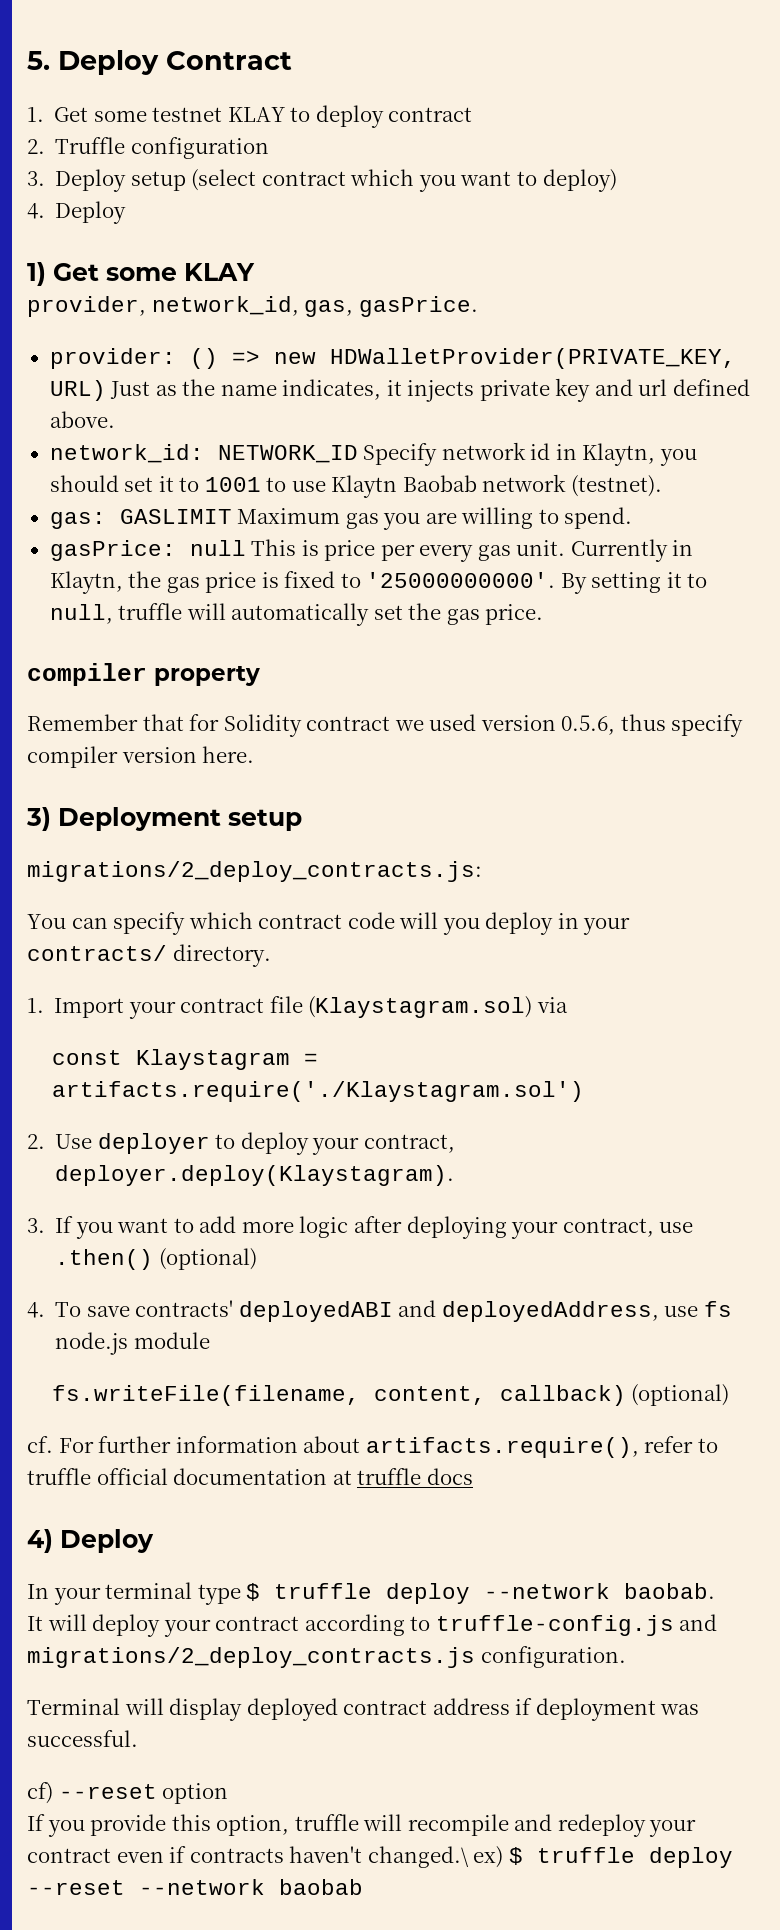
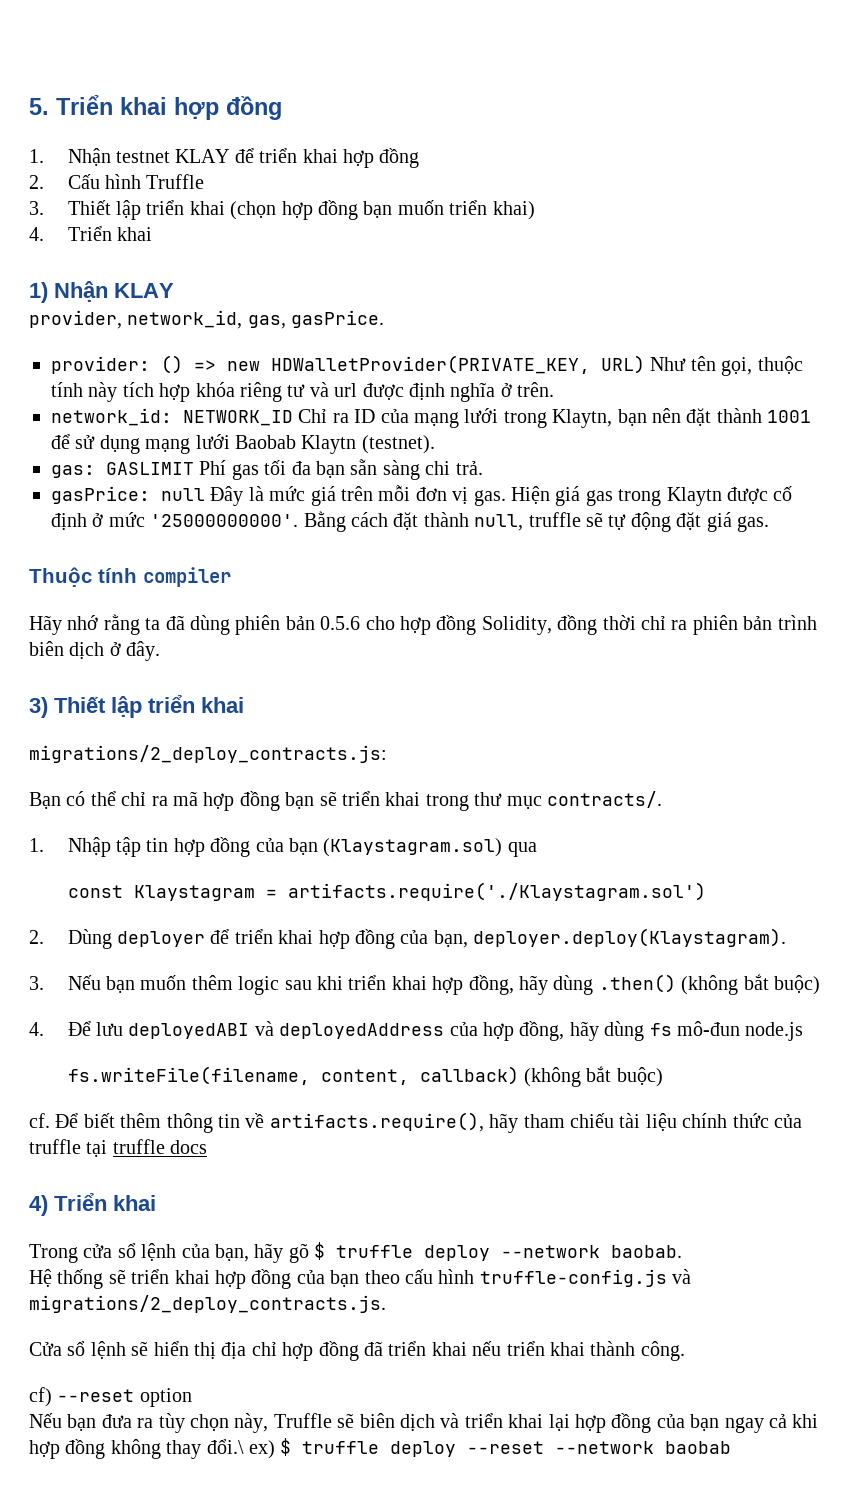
- 5. Deploy Contract
- 1. Get some testnet KLAY to deploy contract
- 2. Truffle configuration
- 3. Deploy setup (select contract which you want to deploy)
- 4. Deploy
+ 5. Triển khai hợp đồng
+ 1. Nhận testnet KLAY để triển khai hợp đồng
+ 2. Cấu hình Truffle
+ 3. Thiết lập triển khai (chọn hợp đồng bạn muốn triển khai)
+ 4. Triển khai
- 1) Get some KLAY
+ 1) Nhận KLAY
- provider: () => new HDWalletProvider(PRIVATE_KEY, URL) Just as the name indicates, it injects private key and url defined above.
- network_id: NETWORK_ID Specify network id in Klaytn, you should set it to 1001 to use Klaytn Baobab network (testnet).
- gas: GASLIMIT Maximum gas you are willing to spend.
- gasPrice: null This is price per every gas unit. Currently in Klaytn, the gas price is fixed to '25000000000'. By setting it to null, truffle will automatically set the gas price.
- compiler property
- Remember that for Solidity contract we used version 0.5.6, thus specify compiler version here.
- 3) Deployment setup
+ provider: () => new HDWalletProvider(PRIVATE_KEY, URL) Như tên gọi, thuộc tính này tích hợp khóa riêng tư và url được định nghĩa ở trên.
+ network_id: NETWORK_ID Chỉ ra ID của mạng lưới trong Klaytn, bạn nên đặt thành 1001 để sử dụng mạng lưới Baobab Klaytn (testnet).
+ gas: GASLIMIT Phí gas tối đa bạn sẵn sàng chi trả.
+ gasPrice: null Đây là mức giá trên mỗi đơn vị gas. Hiện giá gas trong Klaytn được cố định ở mức '25000000000'. Bằng cách đặt thành null, truffle sẽ tự động đặt giá gas.
+ Thuộc tính compiler
+ Hãy nhớ rằng ta đã dùng phiên bản 0.5.6 cho hợp đồng Solidity, đồng thời chỉ ra phiên bản trình biên dịch ở đây.
+ 3) Thiết lập triển khai
  migrations/2_deploy_contracts.js:
- You can specify which contract code will you deploy in your contracts/ directory.
- 1. Import your contract file (Klaystagram.sol) via
+ Bạn có thể chỉ ra mã hợp đồng bạn sẽ triển khai trong thư mục contracts/.
+ 1. Nhập tập tin hợp đồng của bạn (Klaystagram.sol) qua
- 2. Use deployer to deploy your contract, deployer.deploy(Klaystagram).
- 3. If you want to add more logic after deploying your contract, use .then() (optional)
- 4. To save contracts' deployedABI and deployedAddress, use fs node.js module
+ 2. Dùng deployer để triển khai hợp đồng của bạn, deployer.deploy(Klaystagram).
+ 3. Nếu bạn muốn thêm logic sau khi triển khai hợp đồng, hãy dùng .then() (không bắt buộc)
+ 4. Để lưu deployedABI và deployedAddress của hợp đồng, hãy dùng fs mô-đun node.js
- fs.writeFile(filename, content, callback) (optional)
- cf. For further information about artifacts.require(), refer to truffle official documentation at truffle docs
- 4) Deploy
- In your terminal type $ truffle deploy --network baobab.
+ fs.writeFile(filename, content, callback) (không bắt buộc)
+ cf. Để biết thêm thông tin về artifacts.require(), hãy tham chiếu tài liệu chính thức của truffle tại truffle docs
+ 4) Triển khai
+ Trong cửa sổ lệnh của bạn, hãy gõ $ truffle deploy --network baobab.
- It will deploy your contract according to truffle-config.js and migrations/2_deploy_contracts.js configuration.
- Terminal will display deployed contract address if deployment was successful.
+ Hệ thống sẽ triển khai hợp đồng của bạn theo cấu hình truffle-config.js và migrations/2_deploy_contracts.js.
+ Cửa sổ lệnh sẽ hiển thị địa chỉ hợp đồng đã triển khai nếu triển khai thành công.
  cf) --reset option
- If you provide this option, truffle will recompile and redeploy your contract even if contracts haven't changed.\ ex) $ truffle deploy --reset --network baobab
+ Nếu bạn đưa ra tùy chọn này, Truffle sẽ biên dịch và triển khai lại hợp đồng của bạn ngay cả khi hợp đồng không thay đổi.\ ex) $ truffle deploy --reset --network baobab

